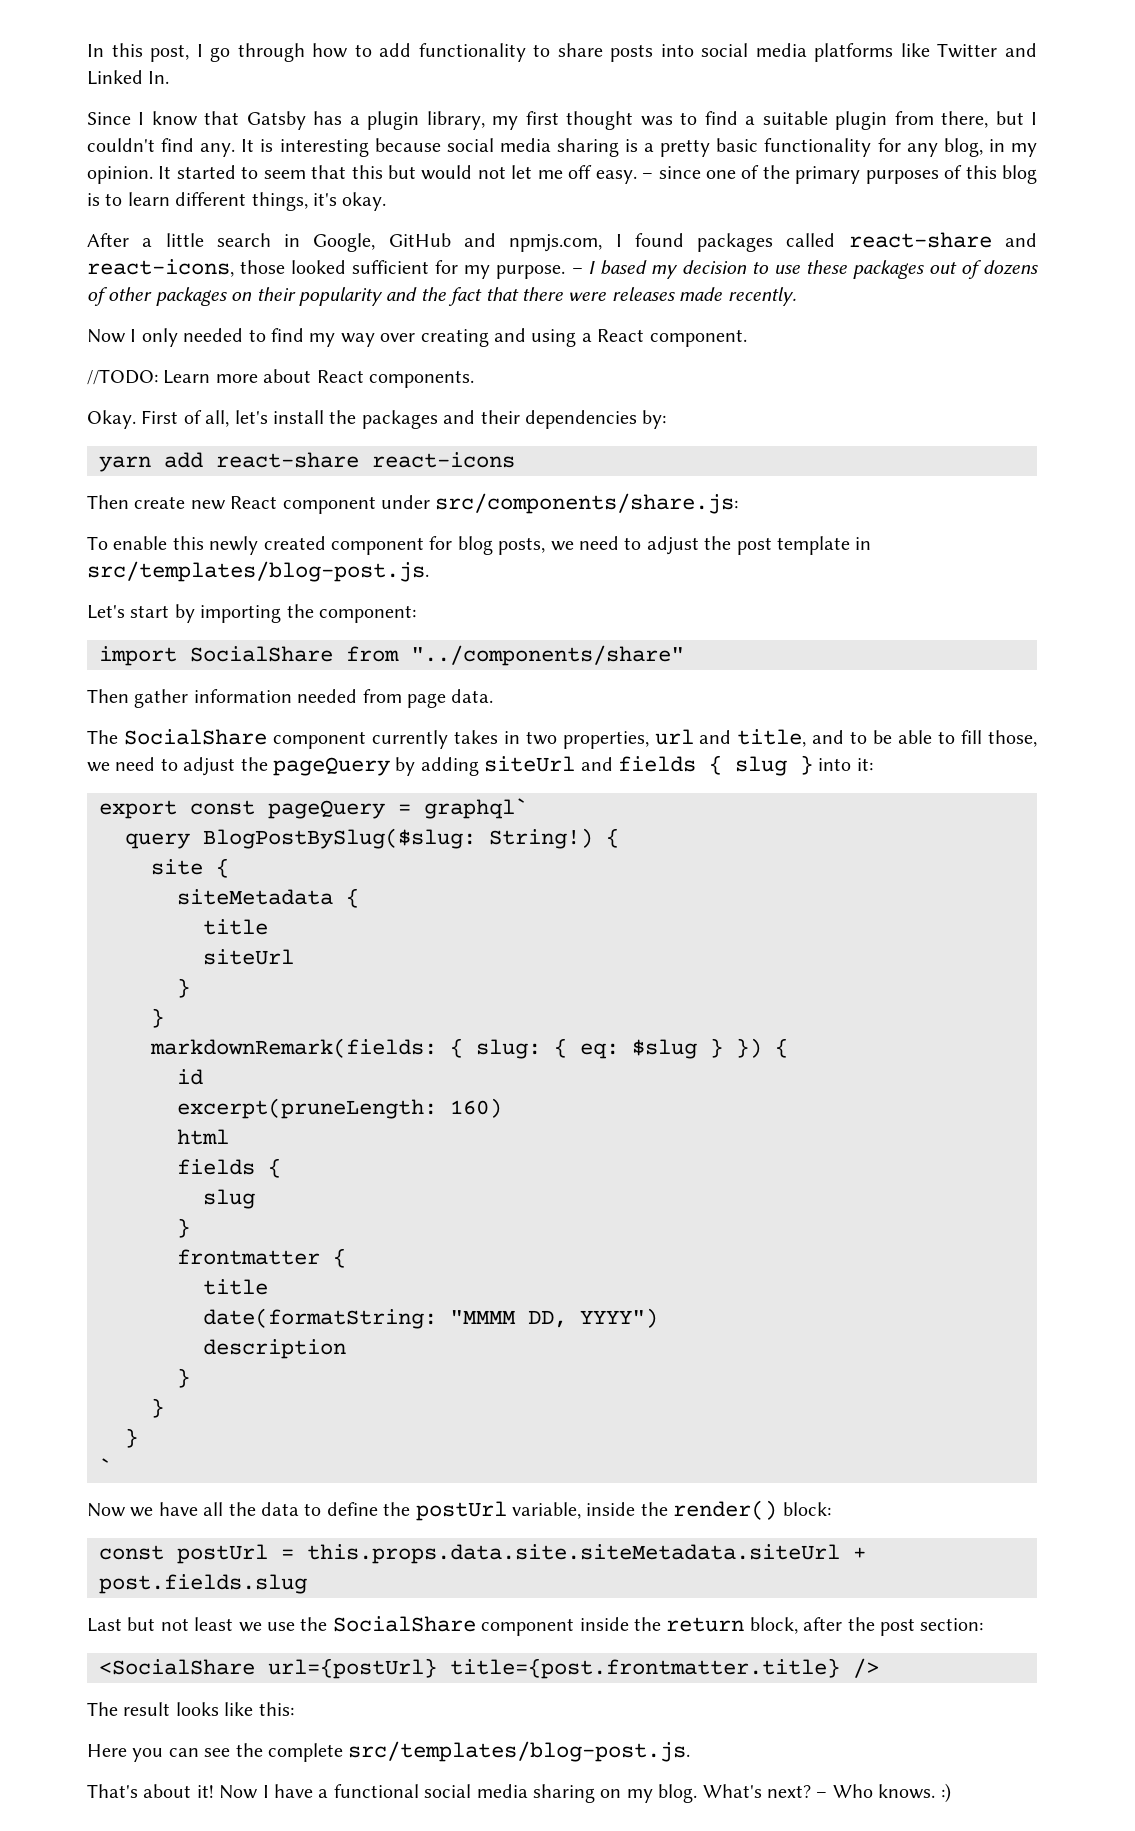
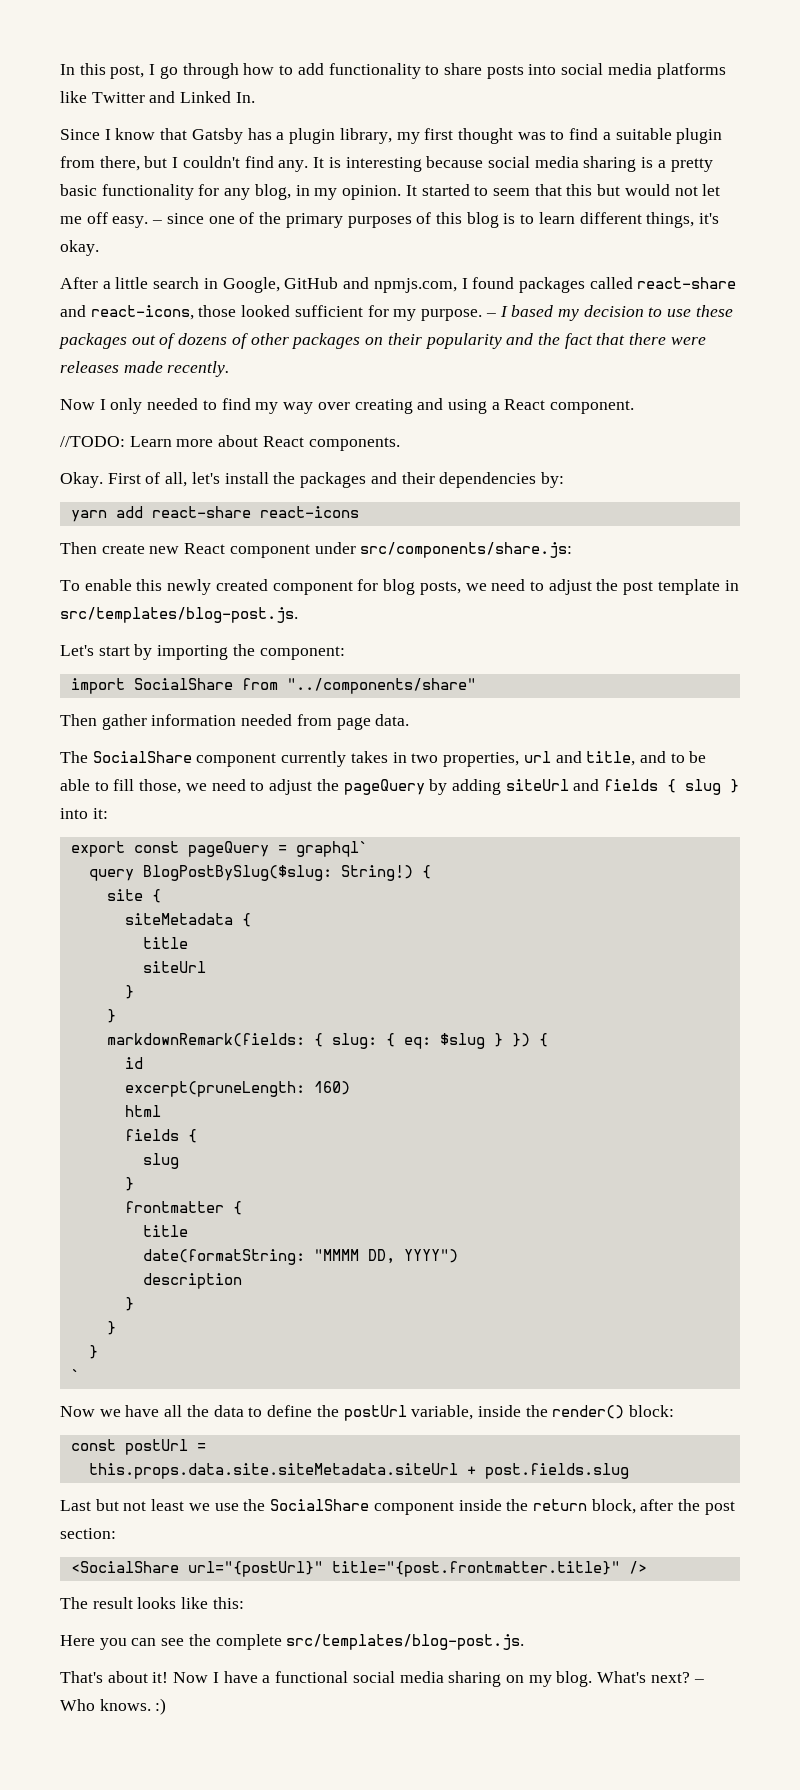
- const postUrl = this.props.data.site.siteMetadata.siteUrl + post.fields.slug
+ const postUrl =
+ this.props.data.site.siteMetadata.siteUrl + post.fields.slug
- <SocialShare url={postUrl} title={post.frontmatter.title} />
+ <SocialShare url="{postUrl}" title="{post.frontmatter.title}" />

